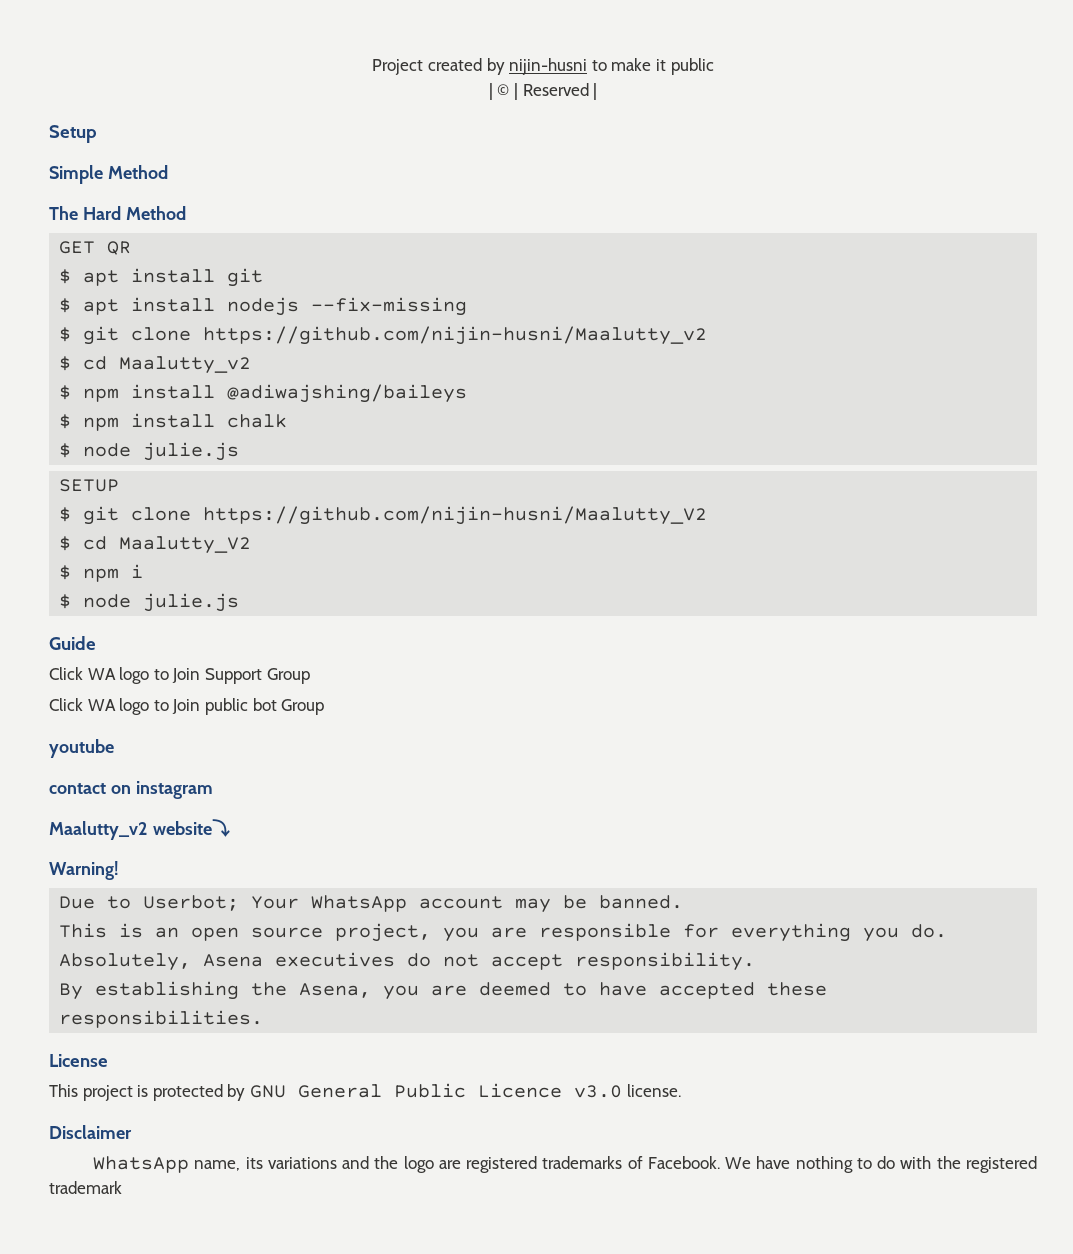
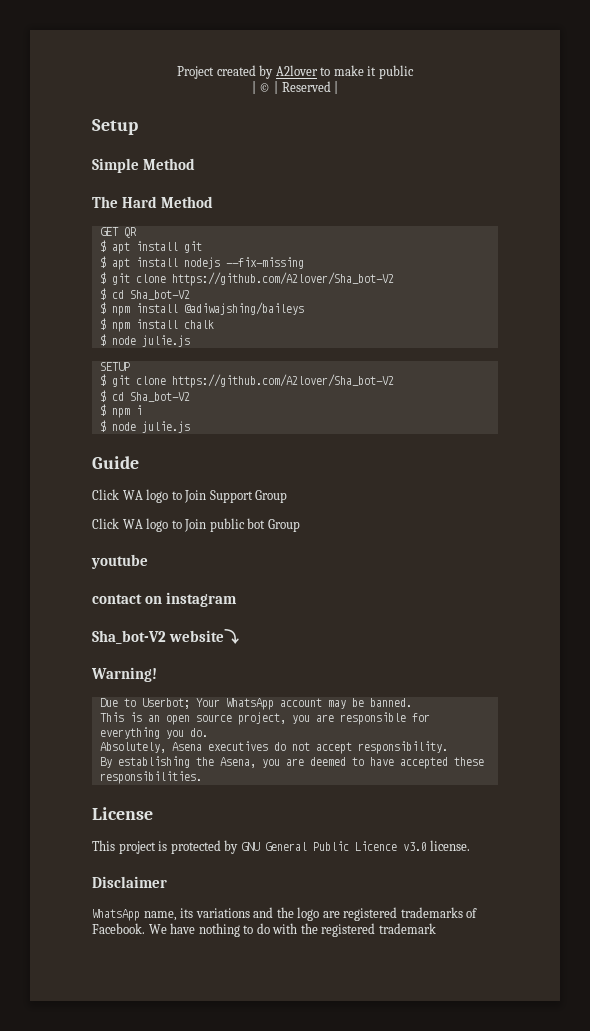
- Project created by nijin-husni to make it public
+ Project created by A2lover to make it public
  $ apt install nodejs --fix-missing
- $ git clone https://github.com/nijin-husni/Maalutty_v2
- $ cd Maalutty_v2
+ $ git clone https://github.com/A2lover/Sha_bot-V2
+ $ cd Sha_bot-V2
  SETUP
- $ git clone https://github.com/nijin-husni/Maalutty_V2
- $ cd Maalutty_V2
+ $ git clone https://github.com/A2lover/Sha_bot-V2
+ $ cd Sha_bot-V2
- Maalutty_v2 website⤵
+ Sha_bot-V2 website⤵

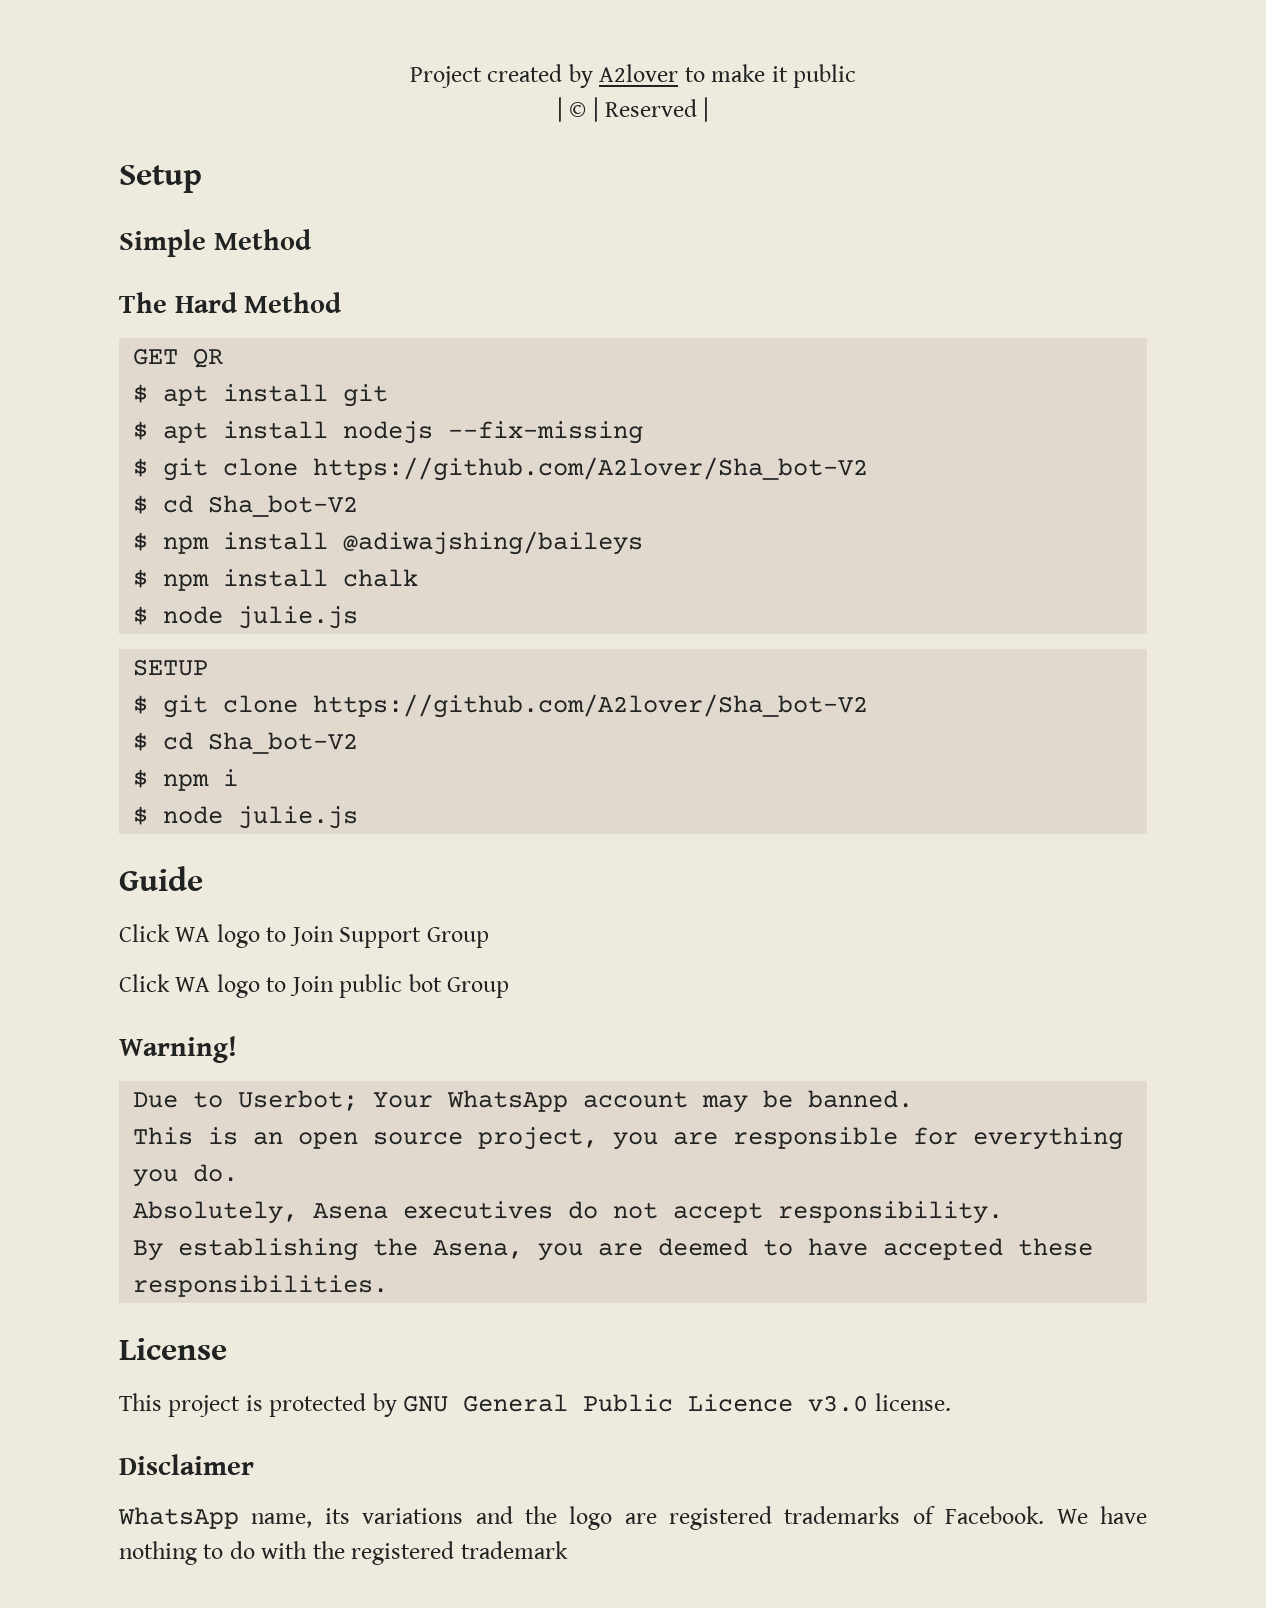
- youtube
- contact on instagram
- Sha_bot-V2 website⤵

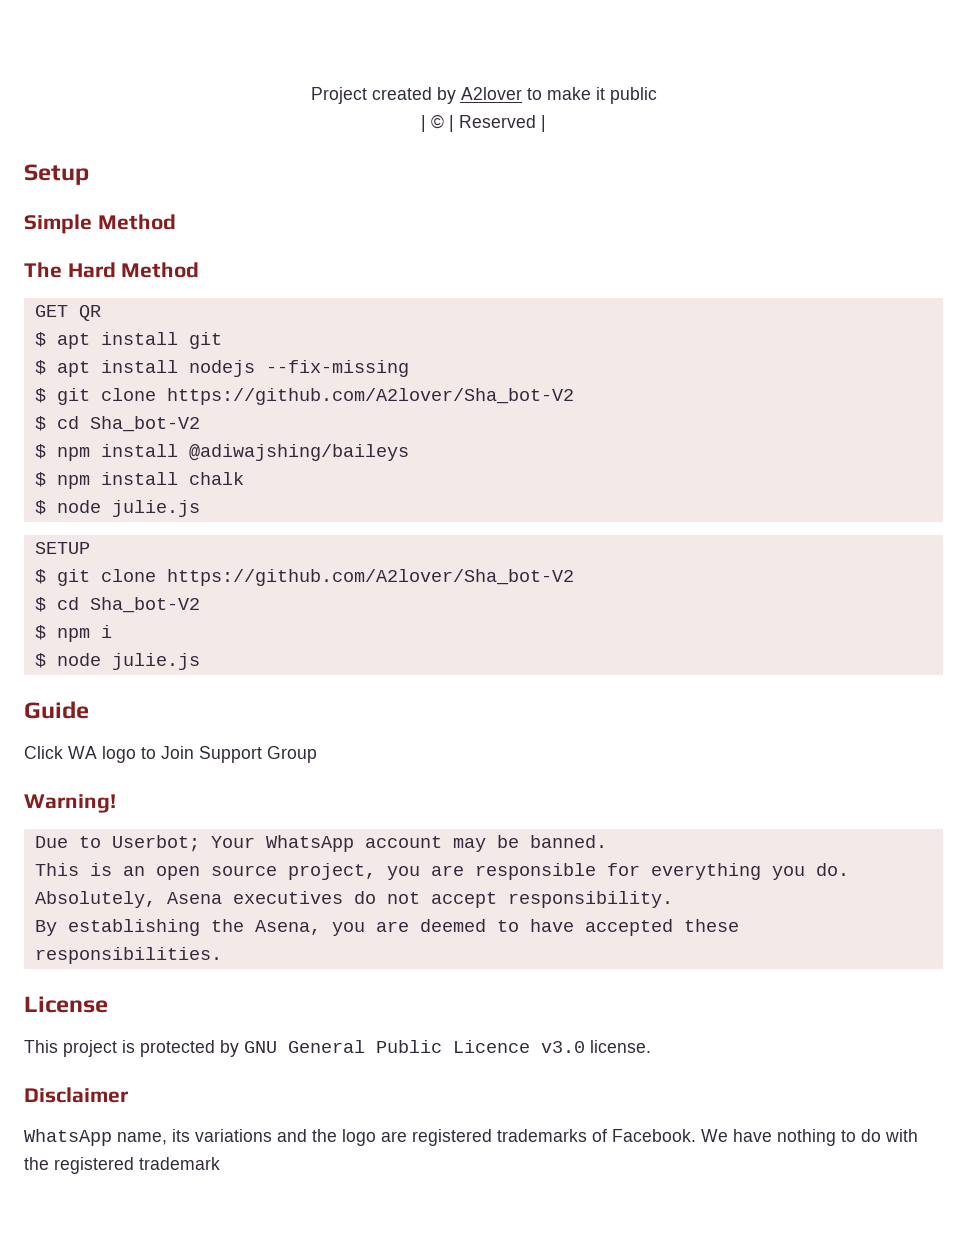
- Click WA logo to Join public bot Group

